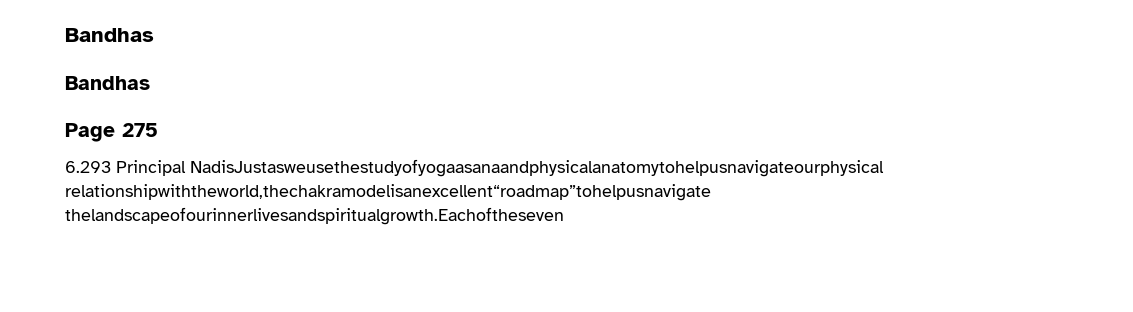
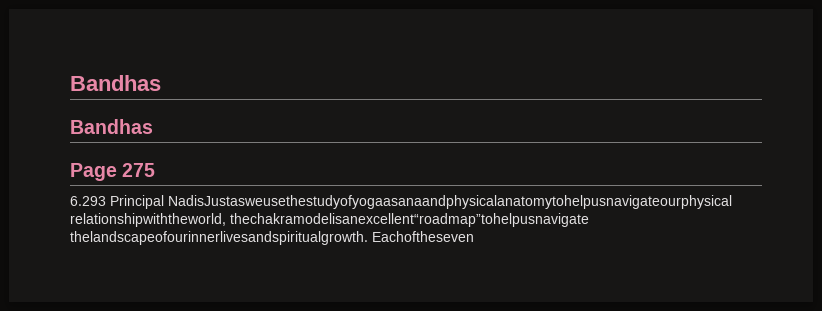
- 6.293 Principal NadisJustasweusethestudyofyogaasanaandphysicalanatomytohelpusnavigateourphysical relationshipwiththeworld,thechakramodelisanexcellent“roadmap”tohelpusnavigate thelandscapeofourinnerlivesandspiritualgrowth.Eachoftheseven
+ 6.293 Principal NadisJustasweusethestudyofyogaasanaandphysicalanatomytohelpusnavigateourphysical relationshipwiththeworld, thechakramodelisanexcellent“roadmap”tohelpusnavigate thelandscapeofourinnerlivesandspiritualgrowth. Eachoftheseven

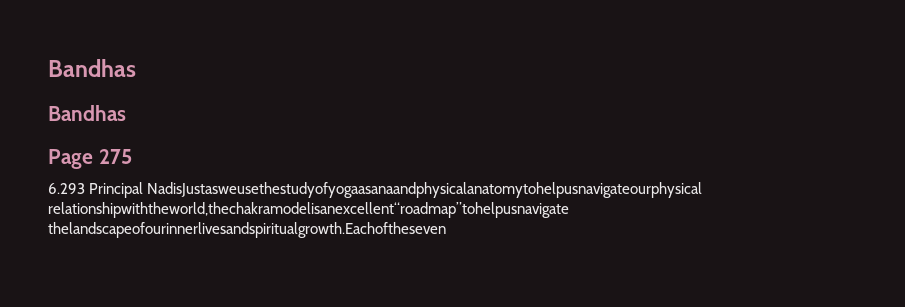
- 6.293 Principal NadisJustasweusethestudyofyogaasanaandphysicalanatomytohelpusnavigateourphysical relationshipwiththeworld, thechakramodelisanexcellent“roadmap”tohelpusnavigate thelandscapeofourinnerlivesandspiritualgrowth. Eachoftheseven
+ 6.293 Principal NadisJustasweusethestudyofyogaasanaandphysicalanatomytohelpusnavigateourphysical relationshipwiththeworld,thechakramodelisanexcellent“roadmap”tohelpusnavigate thelandscapeofourinnerlivesandspiritualgrowth.Eachoftheseven

